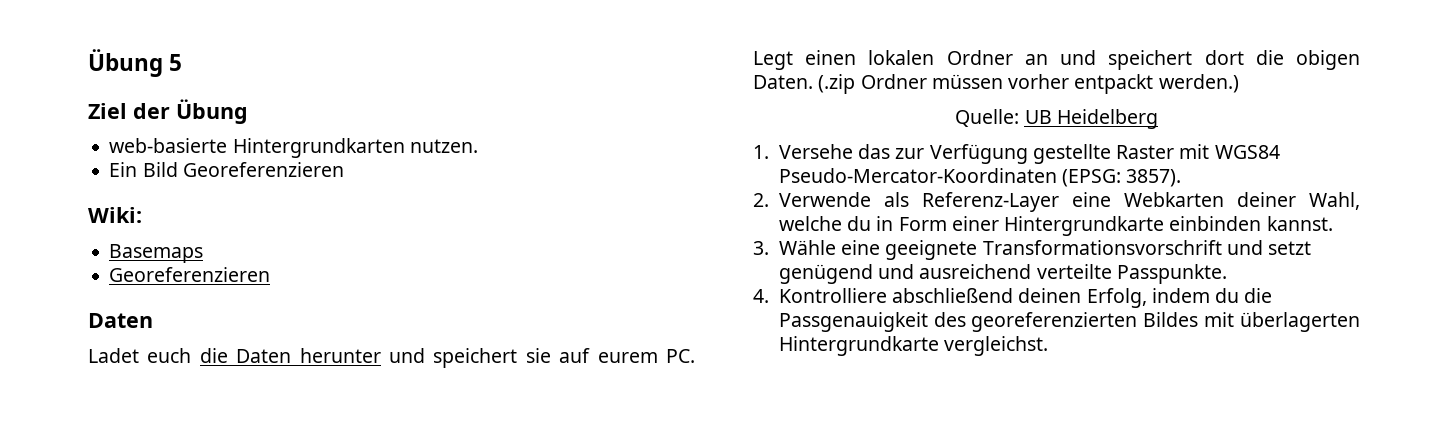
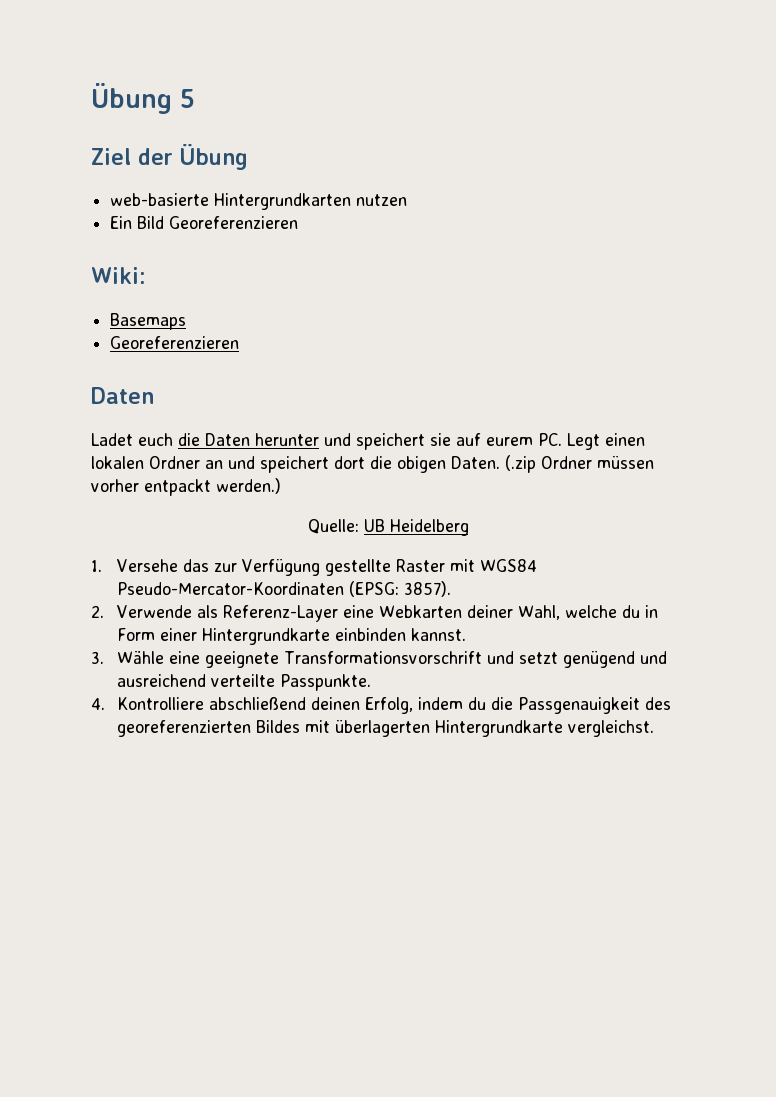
- web-basierte Hintergrundkarten nutzen.
+ web-basierte Hintergrundkarten nutzen

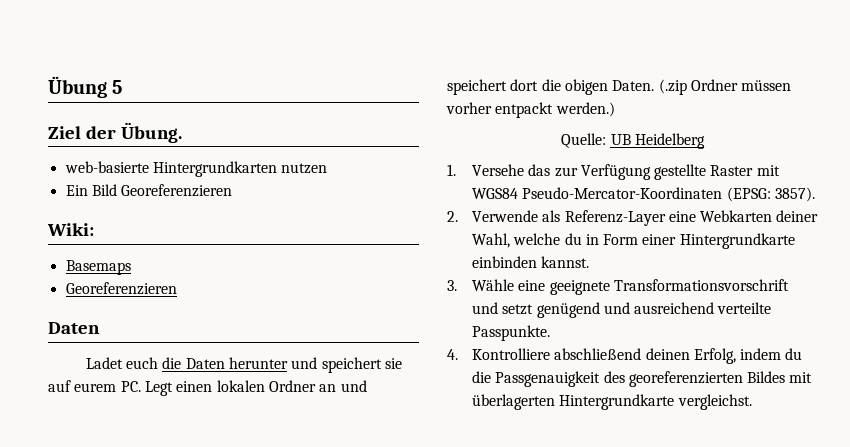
- Ziel der Übung
+ Ziel der Übung.

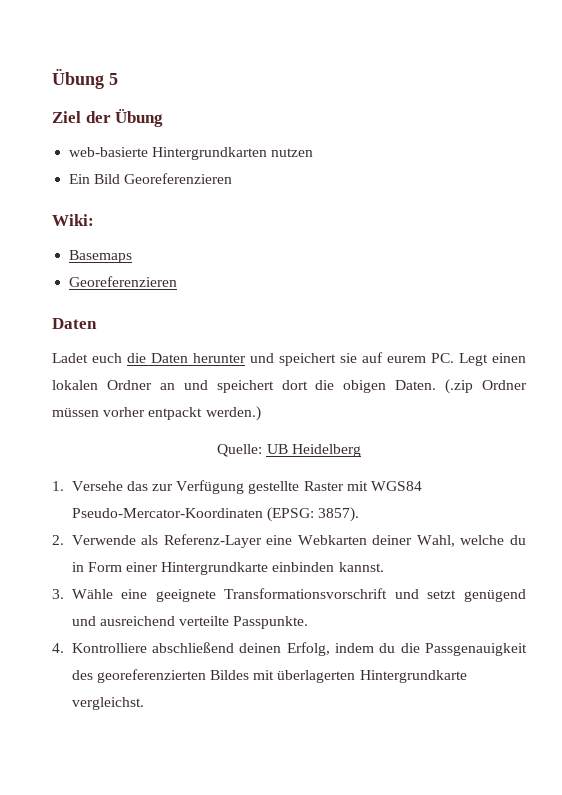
- Ziel der Übung.
+ Ziel der Übung

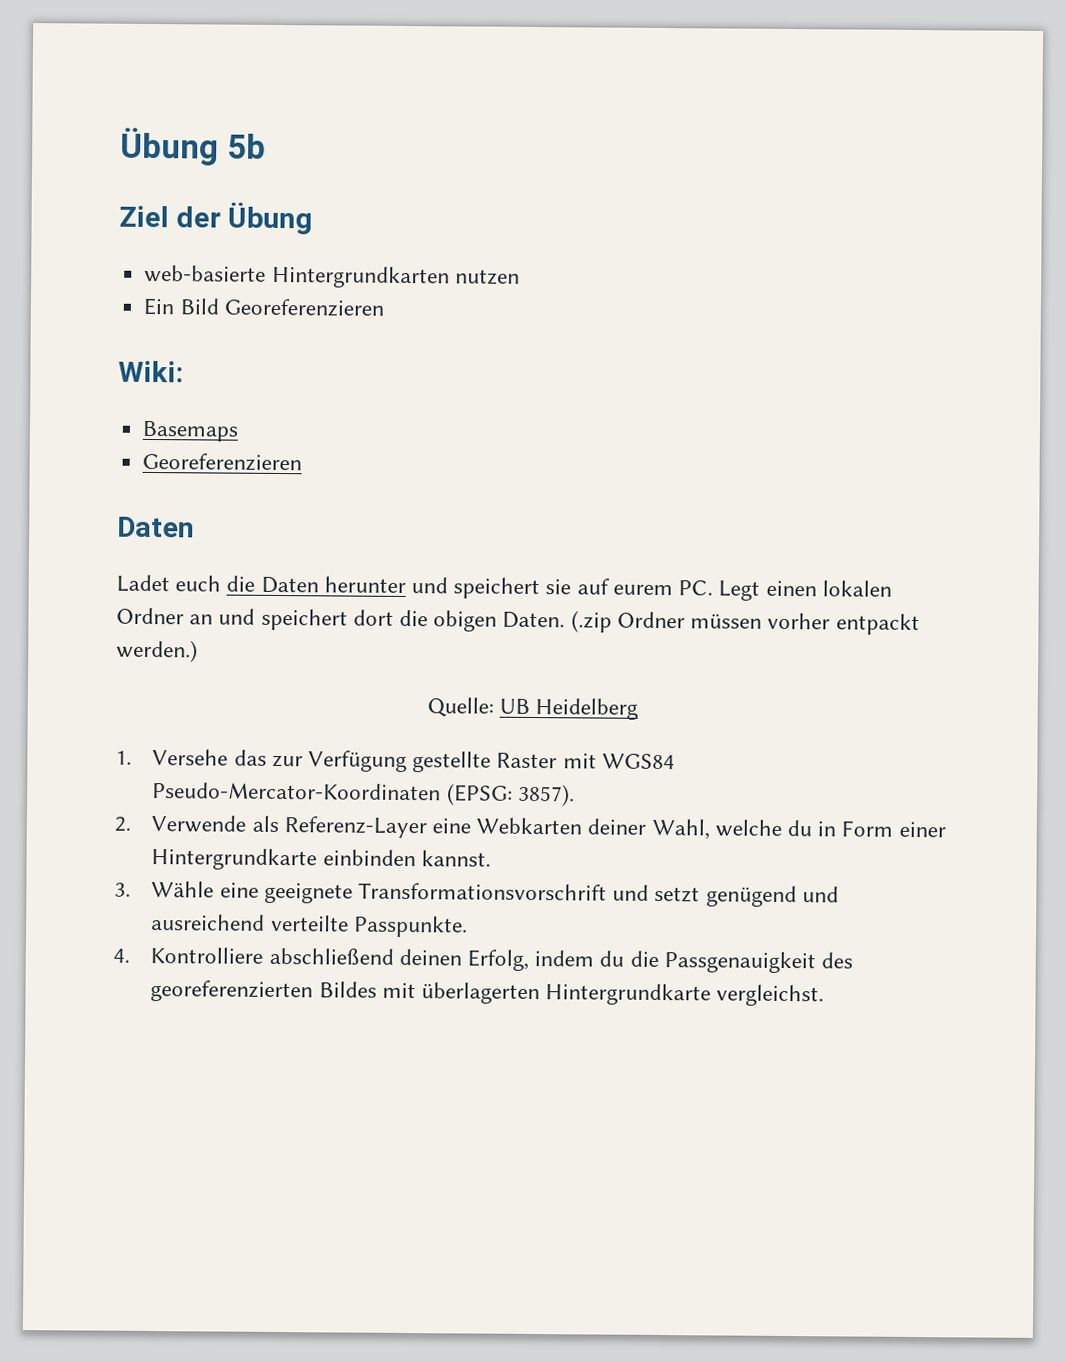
- Übung 5
+ Übung 5b

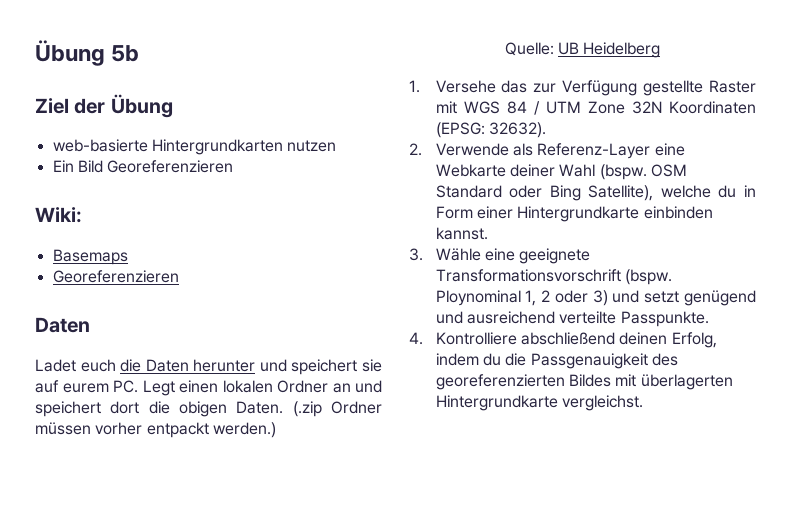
- 1. Versehe das zur Verfügung gestellte Raster mit WGS84 Pseudo-Mercator-Koordinaten (EPSG: 3857).
+ 1. Versehe das zur Verfügung gestellte Raster mit WGS 84 / UTM Zone 32N Koordinaten (EPSG: 32632).
- 2. Verwende als Referenz-Layer eine Webkarten deiner Wahl, welche du in Form einer Hintergrundkarte einbinden kannst.
+ 2. Verwende als Referenz-Layer eine Webkarte deiner Wahl (bspw. OSM Standard oder Bing Satellite), welche du in Form einer Hintergrundkarte einbinden kannst.
- 3. Wähle eine geeignete Transformationsvorschrift und setzt genügend und ausreichend verteilte Passpunkte.
+ 3. Wähle eine geeignete Transformationsvorschrift (bspw. Ploynominal 1, 2 oder 3) und setzt genügend und ausreichend verteilte Passpunkte.

